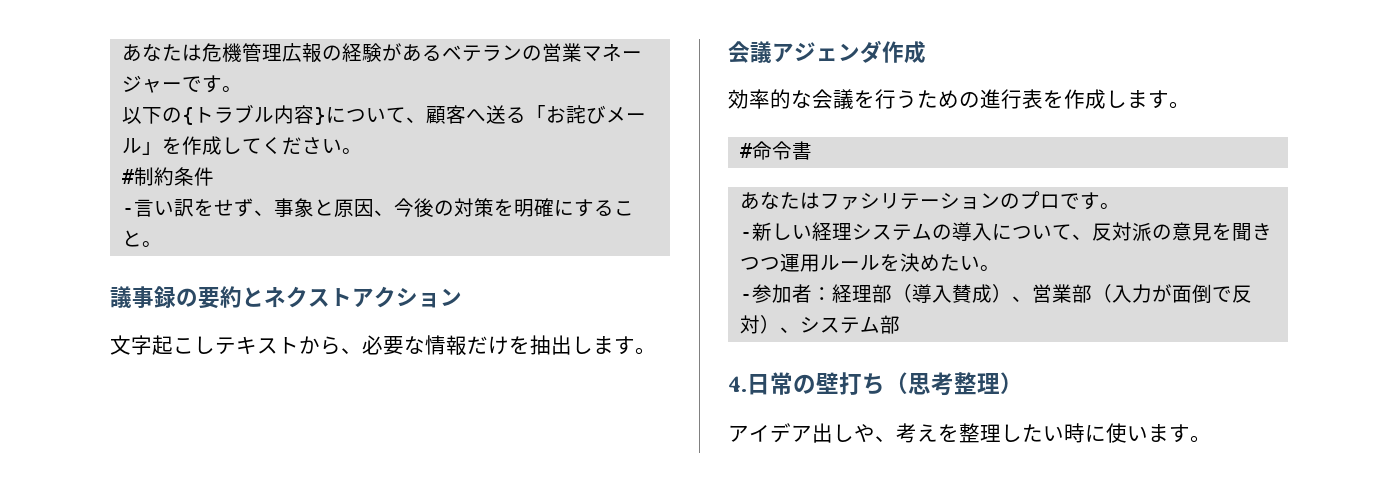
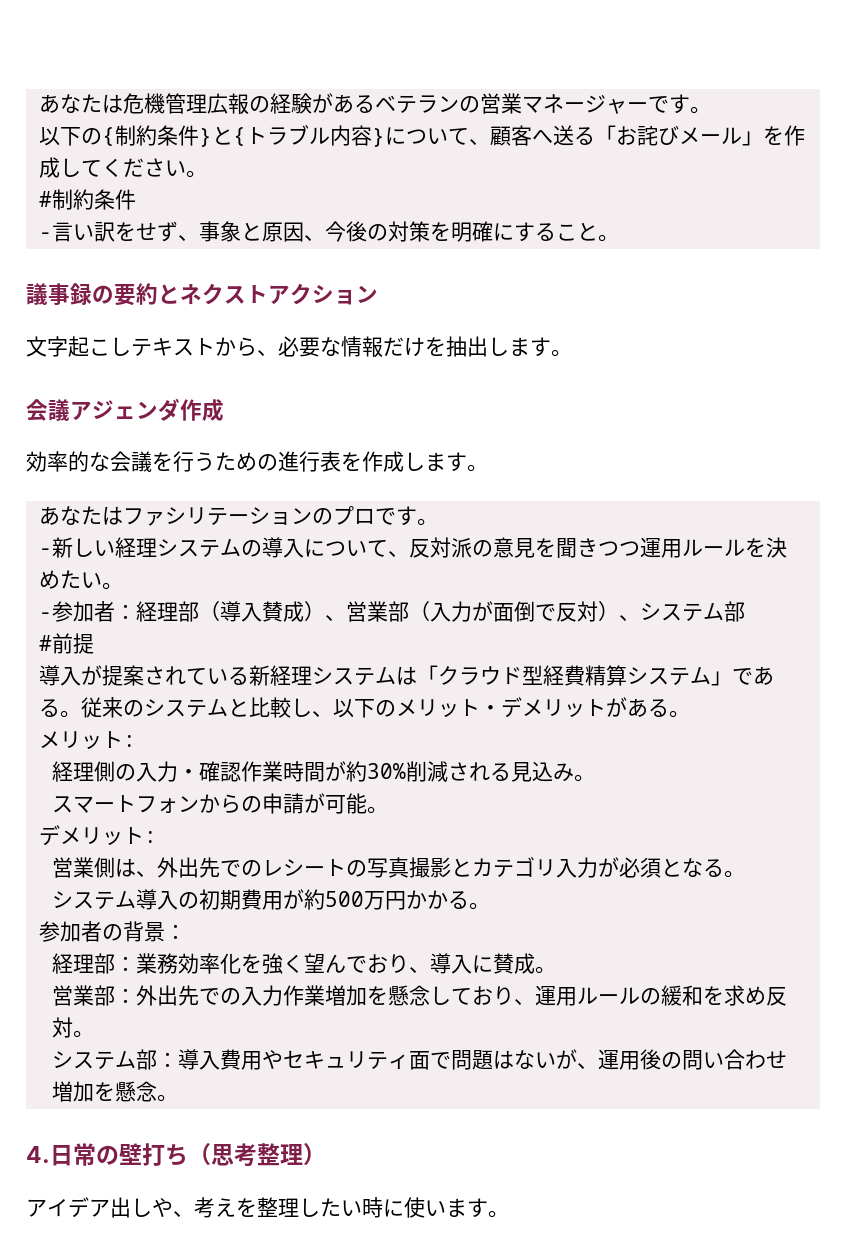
- 以下の{トラブル内容}について、顧客へ送る「お詫びメール」を作成してください。
+ 以下の{制約条件}と{トラブル内容}について、顧客へ送る「お詫びメール」を作成してください。
- #命令書
+ #前提
+ 導入が提案されている新経理システムは「クラウド型経費精算システム」である。従来のシステムと比較し、以下のメリット・デメリットがある。
+ メリット:
+ 経理側の入力・確認作業時間が約30%削減される見込み。
+ スマートフォンからの申請が可能。
+ デメリット:
+ 営業側は、外出先でのレシートの写真撮影とカテゴリ入力が必須となる。
+ システム導入の初期費用が約500万円かかる。
+ 参加者の背景：
+ 経理部：業務効率化を強く望んでおり、導入に賛成。
+ 営業部：外出先での入力作業増加を懸念しており、運用ルールの緩和を求め反対。
+ システム部：導入費用やセキュリティ面で問題はないが、運用後の問い合わせ増加を懸念。

